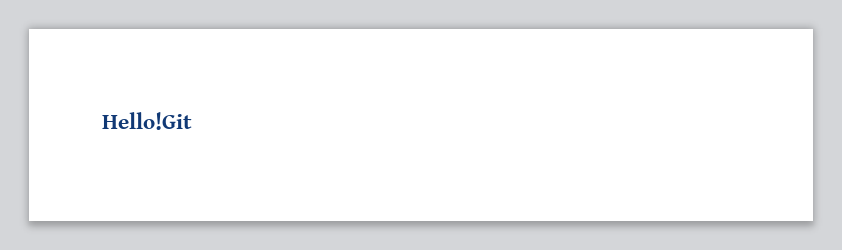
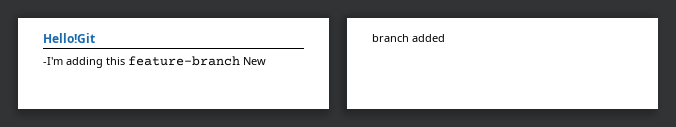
+ -I'm adding this feature-branch New branch added

